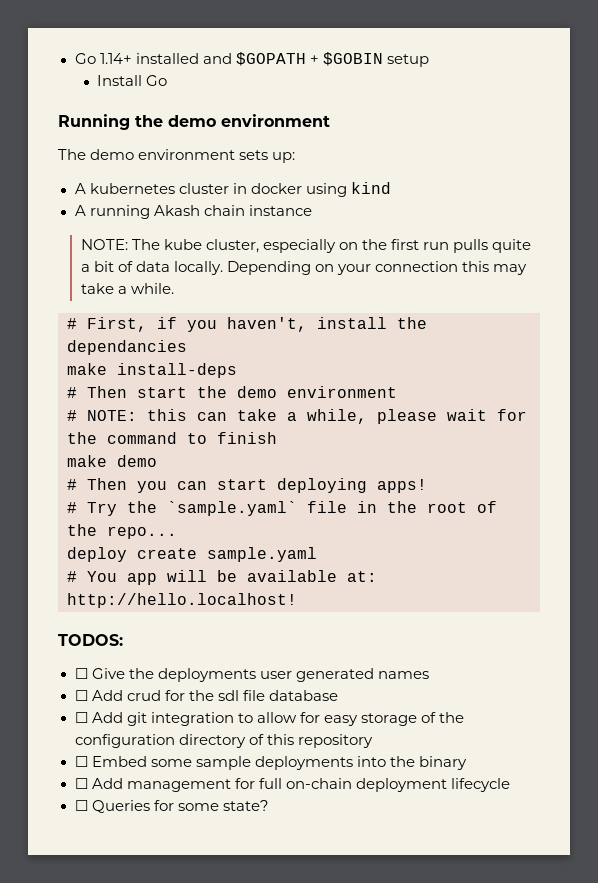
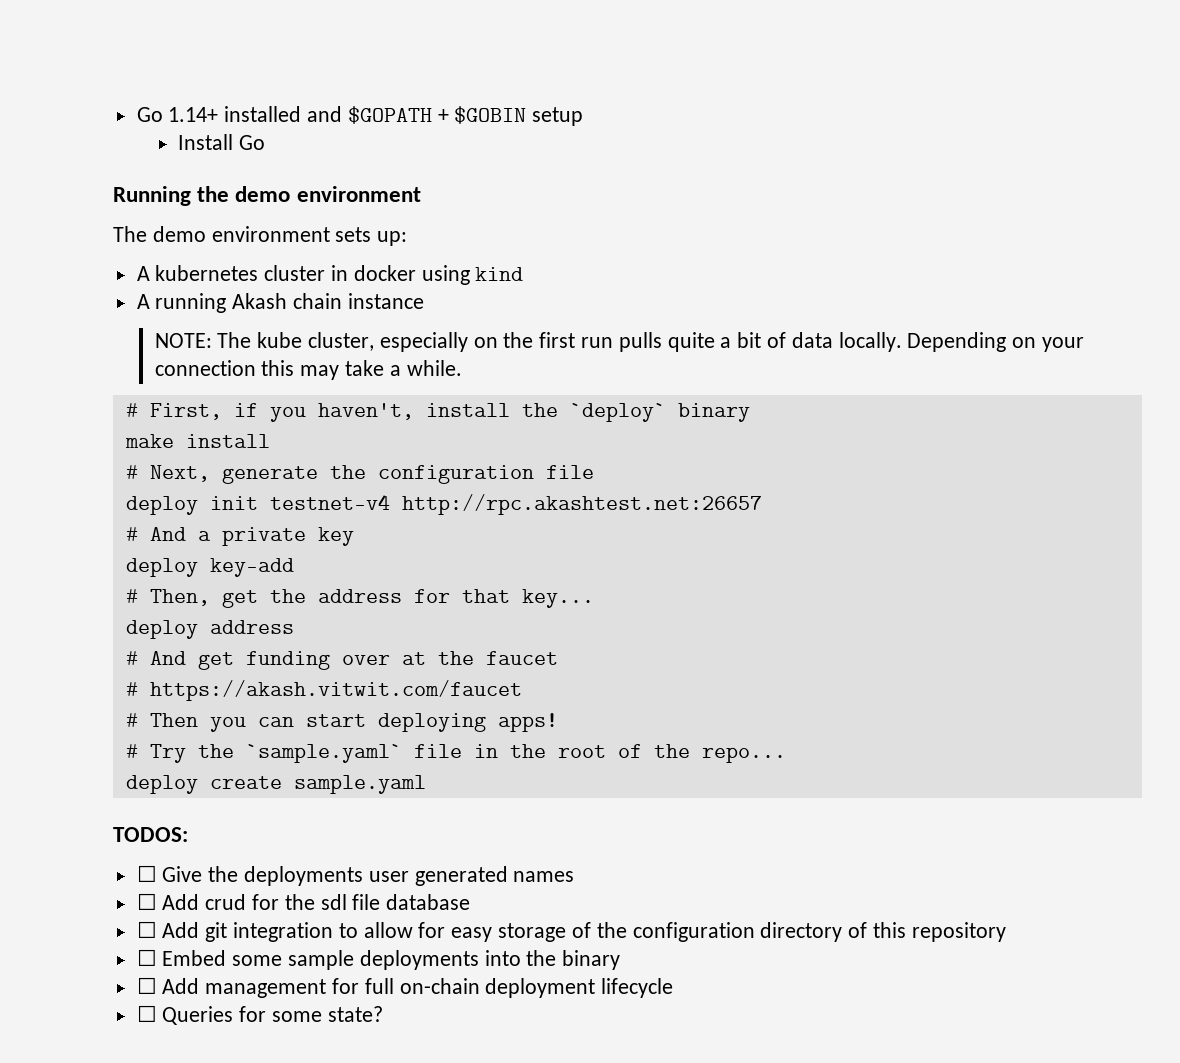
- # First, if you haven't, install the dependancies
- make install-deps
- # Then start the demo environment
- # NOTE: this can take a while, please wait for the command to finish
- make demo
+ # First, if you haven't, install the `deploy` binary
+ make install
+ # Next, generate the configuration file
+ deploy init testnet-v4 http://rpc.akashtest.net:26657
+ # And a private key
+ deploy key-add
+ # Then, get the address for that key...
+ deploy address
+ # And get funding over at the faucet
+ # https://akash.vitwit.com/faucet
- # You app will be available at: http://hello.localhost!

